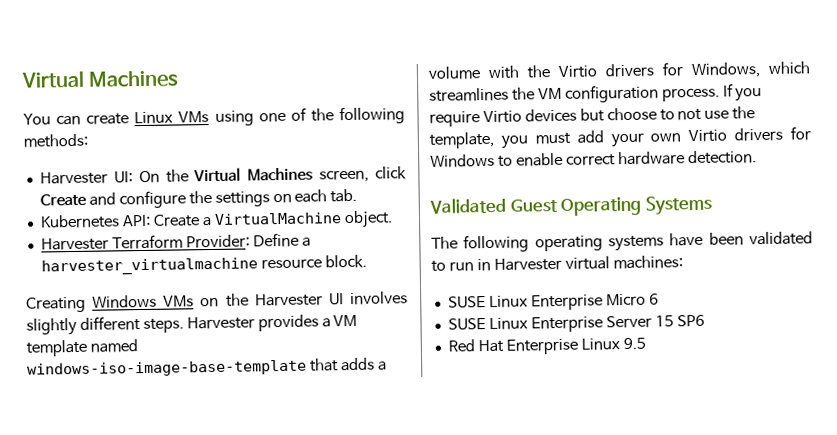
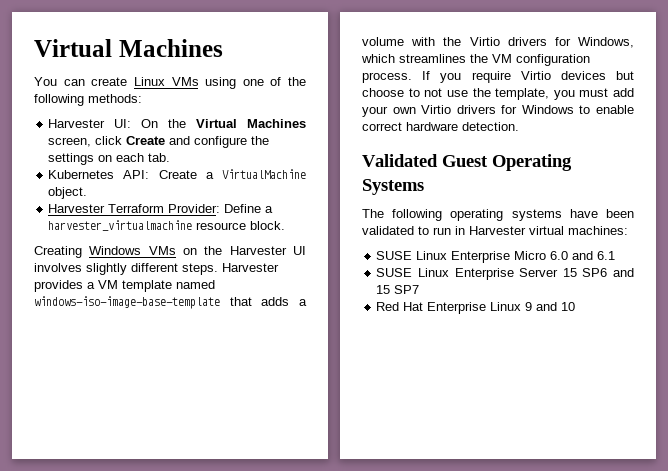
- SUSE Linux Enterprise Micro 6
+ SUSE Linux Enterprise Micro 6.0 and 6.1
- SUSE Linux Enterprise Server 15 SP6
+ SUSE Linux Enterprise Server 15 SP6 and 15 SP7
- Red Hat Enterprise Linux 9.5
+ Red Hat Enterprise Linux 9 and 10

